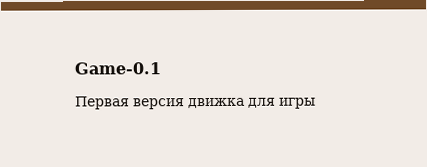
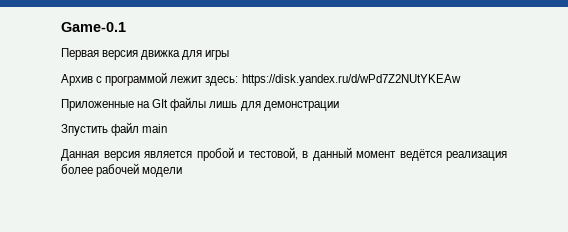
+ Архив с программой лежит здесь: https://disk.yandex.ru/d/wPd7Z2NUtYKEAw
+ Приложенные на GIt файлы лишь для демонстрации
+ Зпустить файл main
+ Данная версия является пробой и тестовой, в данный момент ведётся реализация более рабочей модели

